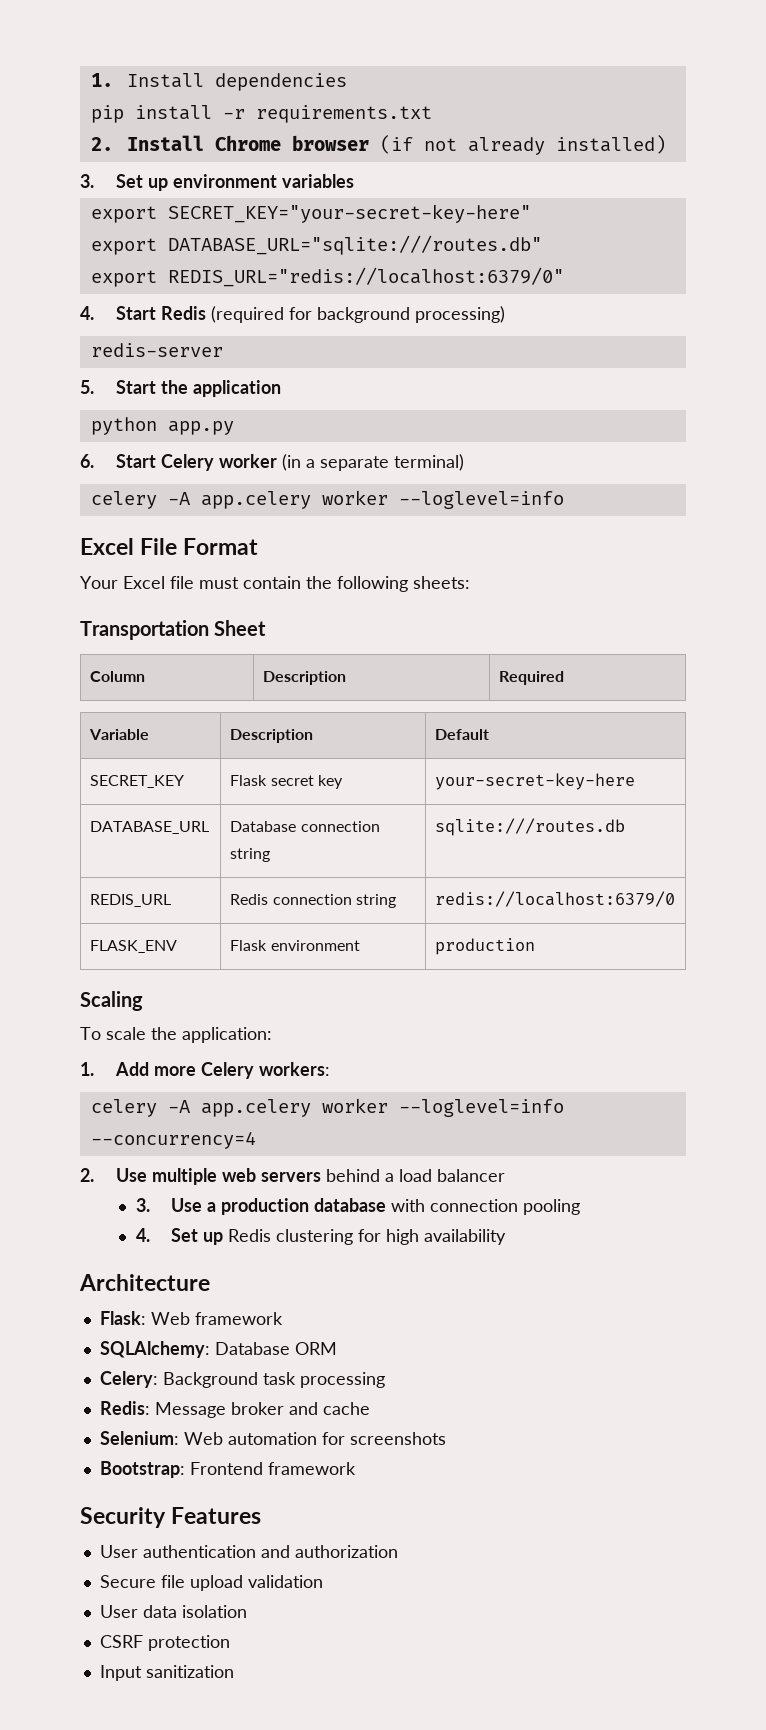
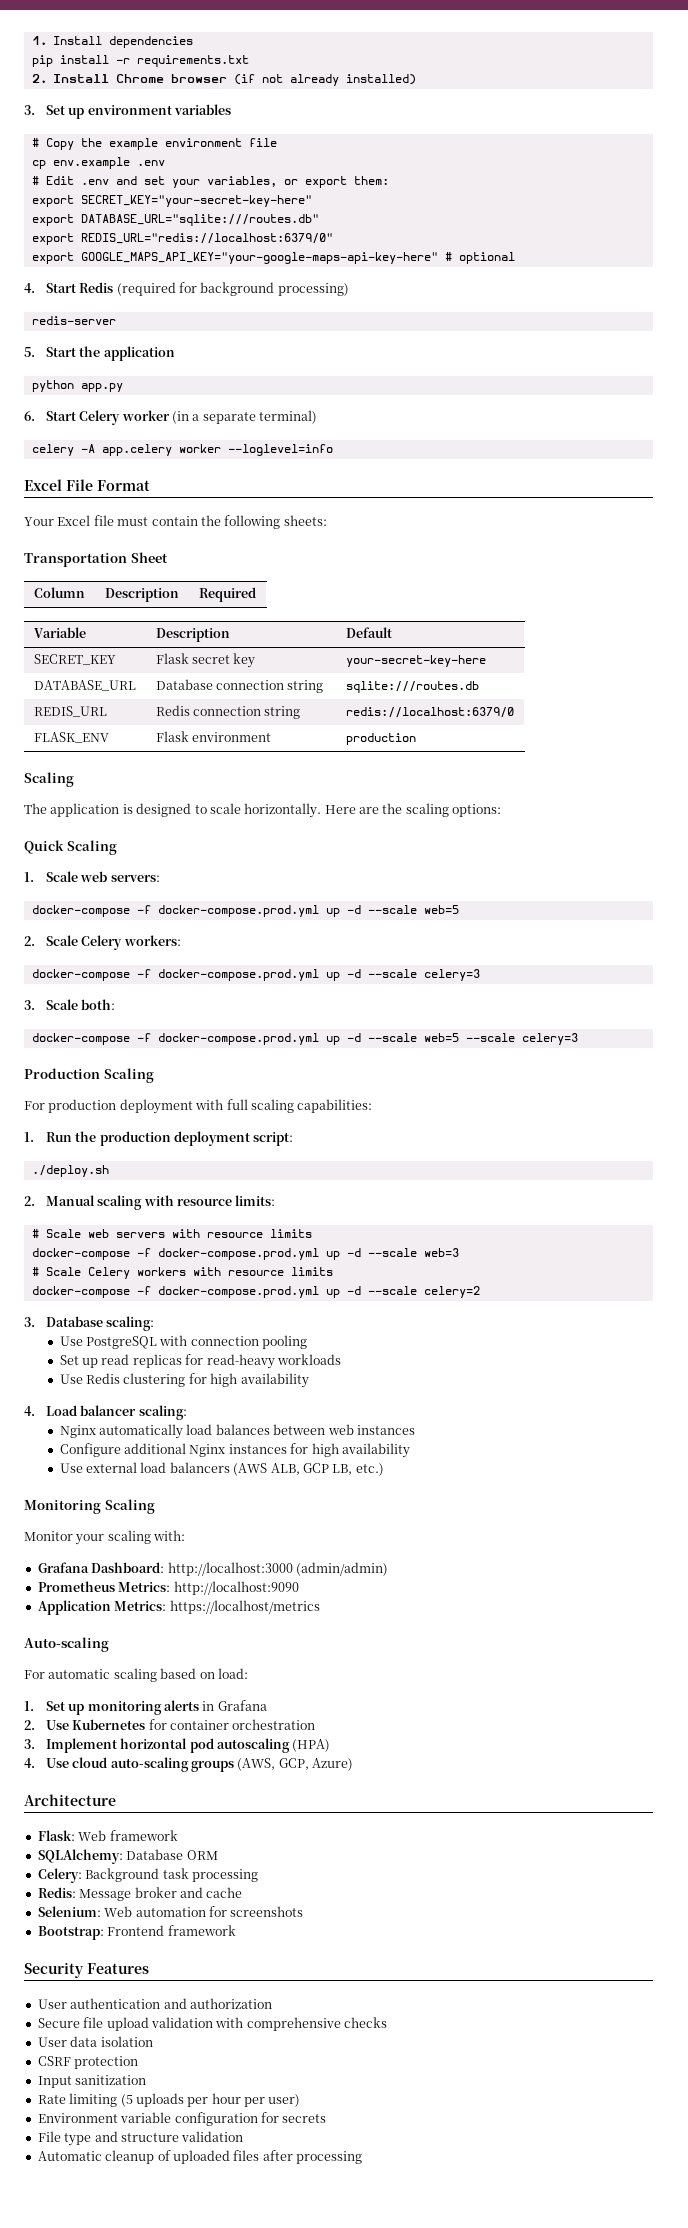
+ # Copy the example environment file
+ cp env.example .env
+ # Edit .env and set your variables, or export them:
+ export GOOGLE_MAPS_API_KEY="your-google-maps-api-key-here" # optional
- To scale the application:
- 1. Add more Celery workers:
- celery -A app.celery worker --loglevel=info --concurrency=4
- 2. Use multiple web servers behind a load balancer
- 3. Use a production database with connection pooling
+ The application is designed to scale horizontally. Here are the scaling options:
+ Quick Scaling
+ 1. Scale web servers:
+ docker-compose -f docker-compose.prod.yml up -d --scale web=5
+ 2. Scale Celery workers:
+ docker-compose -f docker-compose.prod.yml up -d --scale celery=3
+ 3. Scale both:
+ docker-compose -f docker-compose.prod.yml up -d --scale web=5 --scale celery=3
+ Production Scaling
+ For production deployment with full scaling capabilities:
+ 1. Run the production deployment script:
+ ./deploy.sh
+ 2. Manual scaling with resource limits:
+ # Scale web servers with resource limits
+ docker-compose -f docker-compose.prod.yml up -d --scale web=3
+ # Scale Celery workers with resource limits
+ docker-compose -f docker-compose.prod.yml up -d --scale celery=2
+ 3. Database scaling:
+ Use PostgreSQL with connection pooling
- 4. Set up Redis clustering for high availability
+ Set up read replicas for read-heavy workloads
+ Use Redis clustering for high availability
+ 4. Load balancer scaling:
+ Nginx automatically load balances between web instances
+ Configure additional Nginx instances for high availability
+ Use external load balancers (AWS ALB, GCP LB, etc.)
+ Monitoring Scaling
+ Monitor your scaling with:
+ Grafana Dashboard: http://localhost:3000 (admin/admin)
+ Prometheus Metrics: http://localhost:9090
+ Application Metrics: https://localhost/metrics
+ Auto-scaling
+ For automatic scaling based on load:
+ 1. Set up monitoring alerts in Grafana
+ 2. Use Kubernetes for container orchestration
+ 3. Implement horizontal pod autoscaling (HPA)
+ 4. Use cloud auto-scaling groups (AWS, GCP, Azure)
- Secure file upload validation
+ Secure file upload validation with comprehensive checks
+ Rate limiting (5 uploads per hour per user)
+ Environment variable configuration for secrets
+ File type and structure validation
+ Automatic cleanup of uploaded files after processing

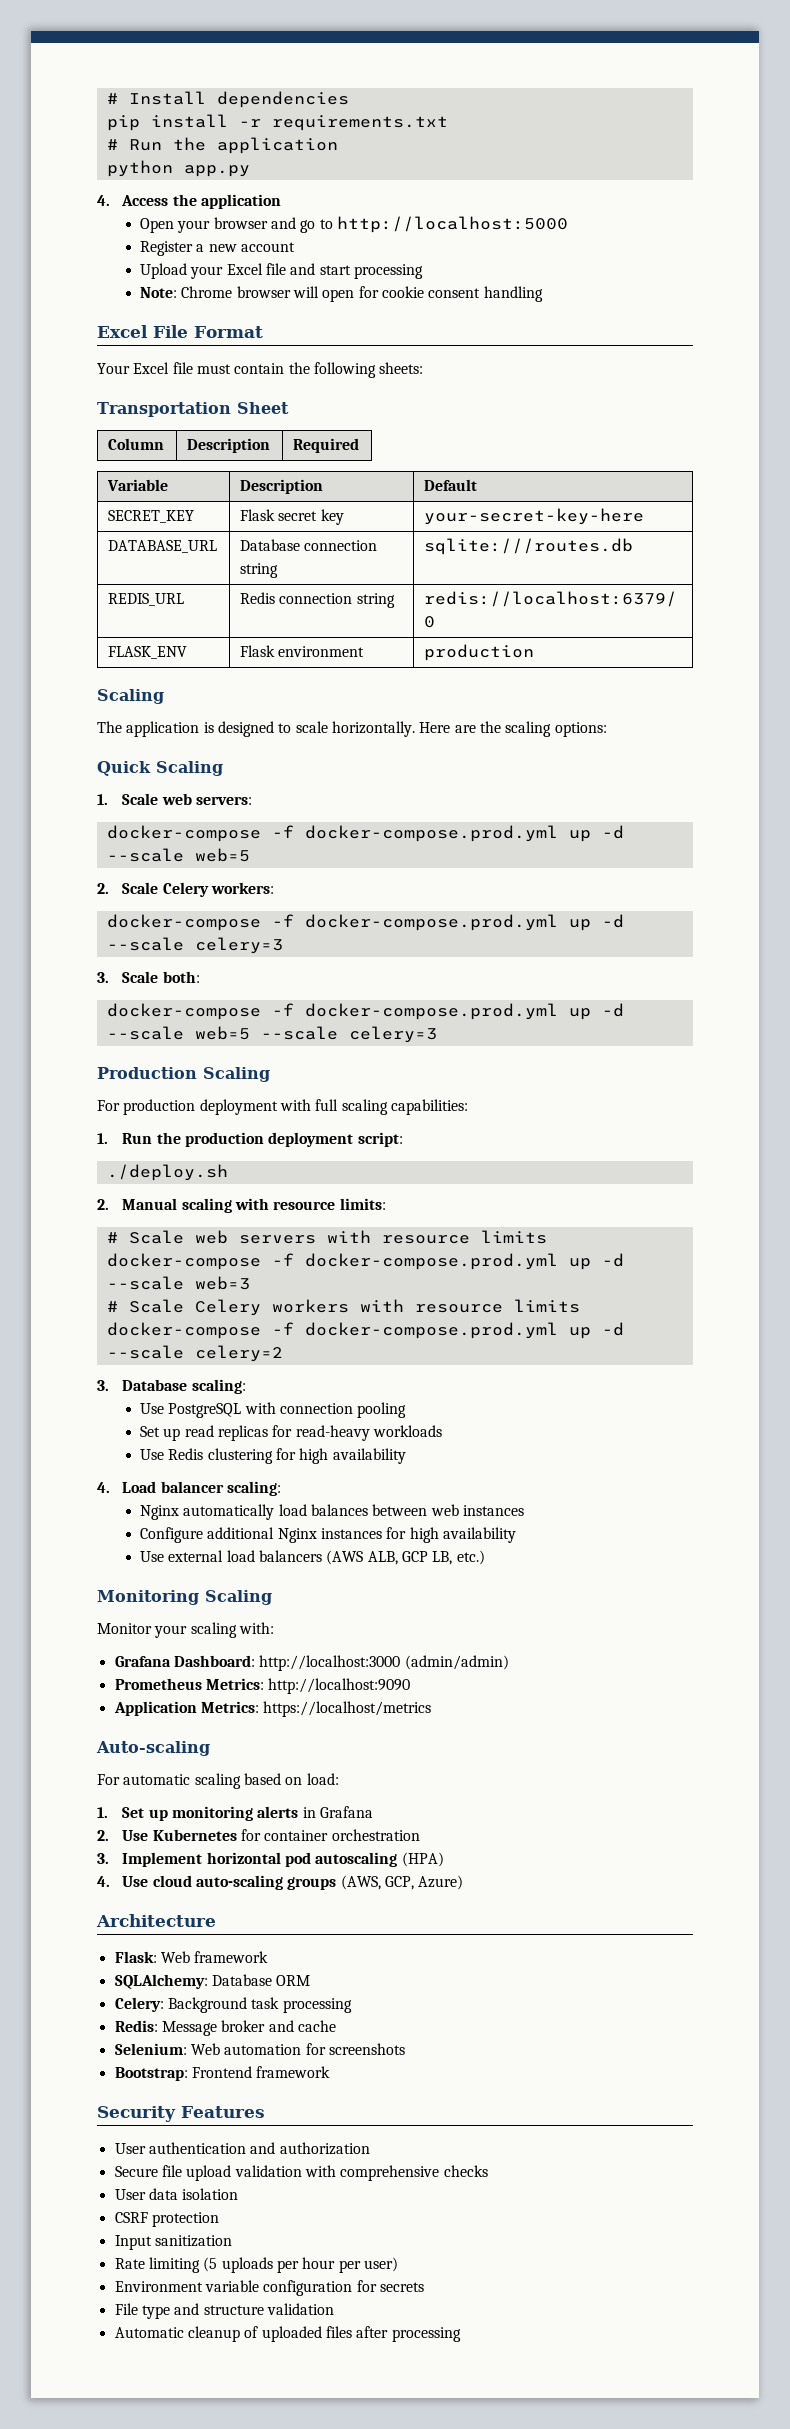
- 1. Install dependencies
+ # Install dependencies
- 2. Install Chrome browser (if not already installed)
- 3. Set up environment variables
- # Copy the example environment file
- cp env.example .env
- # Edit .env and set your variables, or export them:
- export SECRET_KEY="your-secret-key-here"
- export DATABASE_URL="sqlite:///routes.db"
- export REDIS_URL="redis://localhost:6379/0"
- export GOOGLE_MAPS_API_KEY="your-google-maps-api-key-here" # optional
- 4. Start Redis (required for background processing)
- redis-server
- 5. Start the application
+ # Run the application
  python app.py
- 6. Start Celery worker (in a separate terminal)
- celery -A app.celery worker --loglevel=info
+ 4. Access the application
+ Open your browser and go to http://localhost:5000
+ Register a new account
+ Upload your Excel file and start processing
+ Note: Chrome browser will open for cookie consent handling

